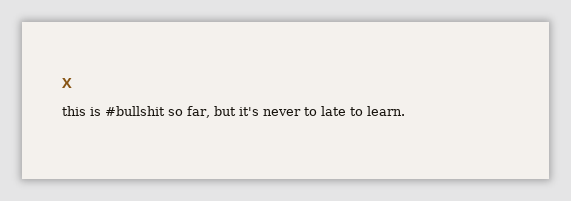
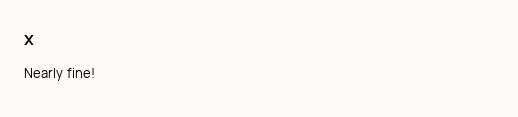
- this is #bullshit so far, but it's never to late to learn.
+ Nearly fine!

